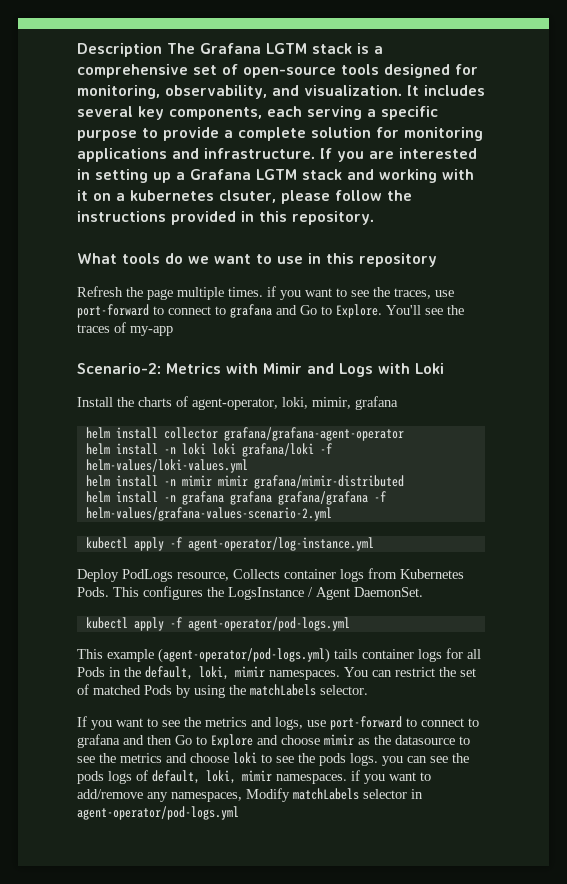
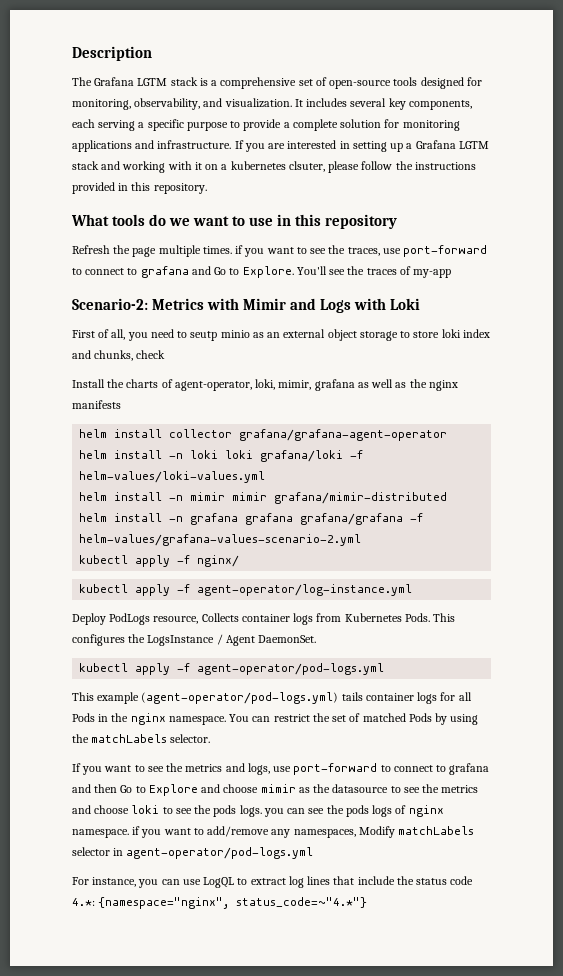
- Description The Grafana LGTM stack is a comprehensive set of open-source tools designed for monitoring, observability, and visualization.
+ Description
+ The Grafana LGTM stack is a comprehensive set of open-source tools designed for monitoring, observability, and visualization.
+ First of all, you need to seutp minio as an external object storage to store loki index and chunks, check
- Install the charts of agent-operator, loki, mimir, grafana
+ Install the charts of agent-operator, loki, mimir, grafana as well as the nginx manifests
+ kubectl apply -f nginx/
- This example (agent-operator/pod-logs.yml) tails container logs for all Pods in the default, loki, mimir namespaces.
+ This example (agent-operator/pod-logs.yml) tails container logs for all Pods in the nginx namespace.
- If you want to see the metrics and logs, use port-forward to connect to grafana and then Go to Explore and choose mimir as the datasource to see the metrics and choose loki to see the pods logs. you can see the pods logs of default, loki, mimir namespaces. if you want to add/remove any namespaces, Modify matchLabels selector in agent-operator/pod-logs.yml
+ If you want to see the metrics and logs, use port-forward to connect to grafana and then Go to Explore and choose mimir as the datasource to see the metrics and choose loki to see the pods logs. you can see the pods logs of nginx namespace. if you want to add/remove any namespaces, Modify matchLabels selector in agent-operator/pod-logs.yml
+ For instance, you can use LogQL to extract log lines that include the status code 4.*: {namespace="nginx", status_code=~"4.*"}

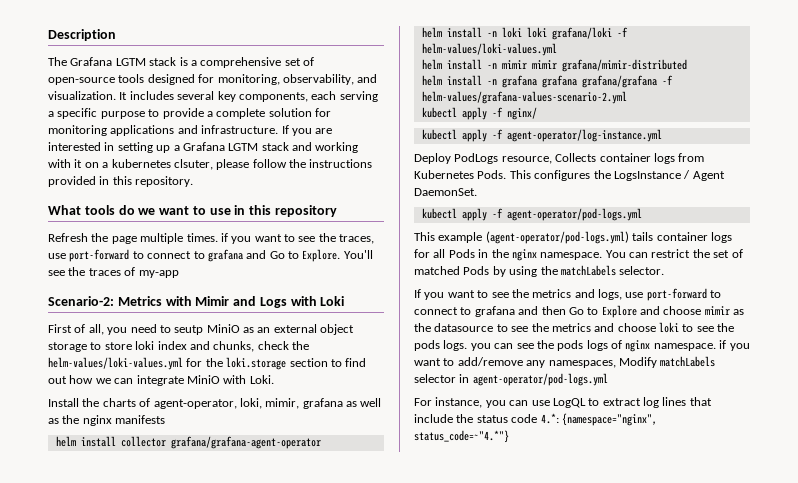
- First of all, you need to seutp minio as an external object storage to store loki index and chunks, check
+ First of all, you need to seutp MiniO as an external object storage to store loki index and chunks, check the helm-values/loki-values.yml for the loki.storage section to find out how we can integrate MiniO with Loki.

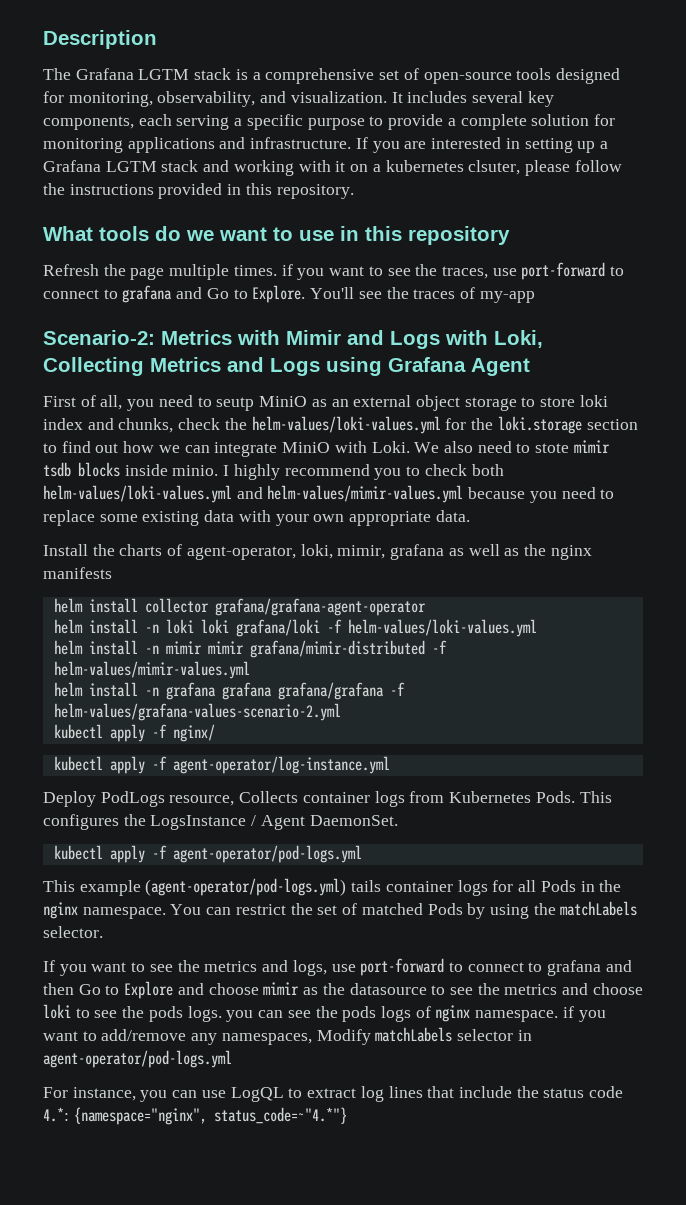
- Scenario-2: Metrics with Mimir and Logs with Loki
+ Scenario-2: Metrics with Mimir and Logs with Loki, Collecting Metrics and Logs using Grafana Agent
+ We also need to stote mimir tsdb blocks inside minio. I highly recommend you to check both helm-values/loki-values.yml and helm-values/mimir-values.yml because you need to replace some existing data with your own appropriate data.
- helm install -n mimir mimir grafana/mimir-distributed
+ helm install -n mimir mimir grafana/mimir-distributed -f helm-values/mimir-values.yml

